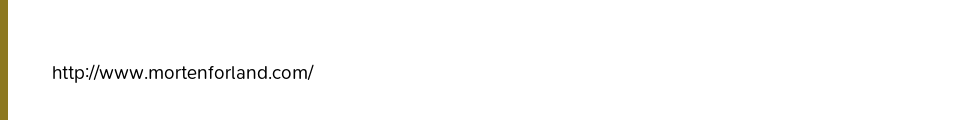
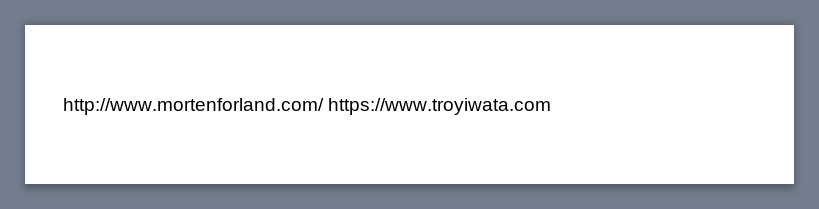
- http://www.mortenforland.com/
+ http://www.mortenforland.com/ https://www.troyiwata.com

